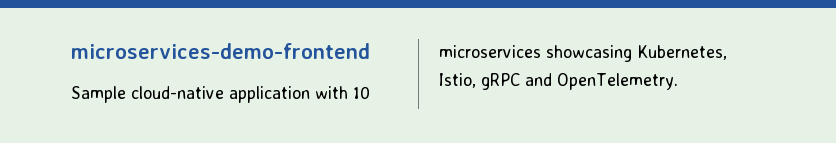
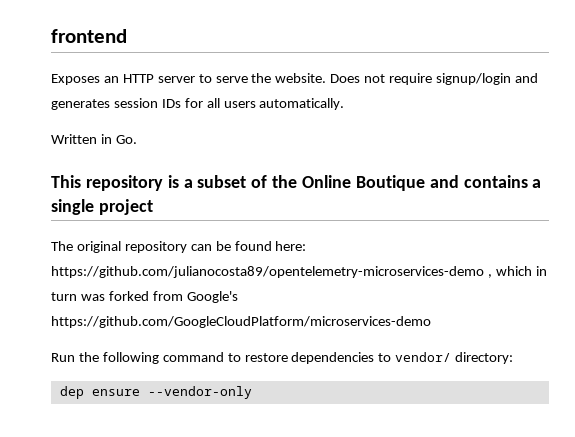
- microservices-demo-frontend
- Sample cloud-native application with 10 microservices showcasing Kubernetes, Istio, gRPC and OpenTelemetry.
+ frontend
+ Exposes an HTTP server to serve the website. Does not require signup/login and generates session IDs for all users automatically.
+ Written in Go.
+ This repository is a subset of the Online Boutique and contains a single project
+ The original repository can be found here: https://github.com/julianocosta89/opentelemetry-microservices-demo , which in turn was forked from Google's https://github.com/GoogleCloudPlatform/microservices-demo
+ Run the following command to restore dependencies to vendor/ directory:
+ dep ensure --vendor-only

